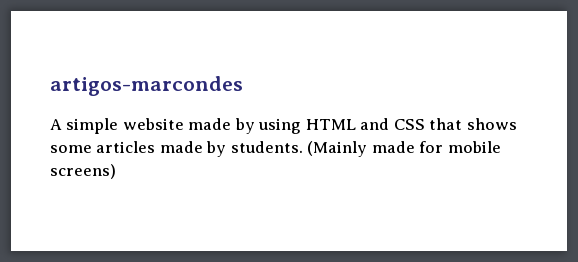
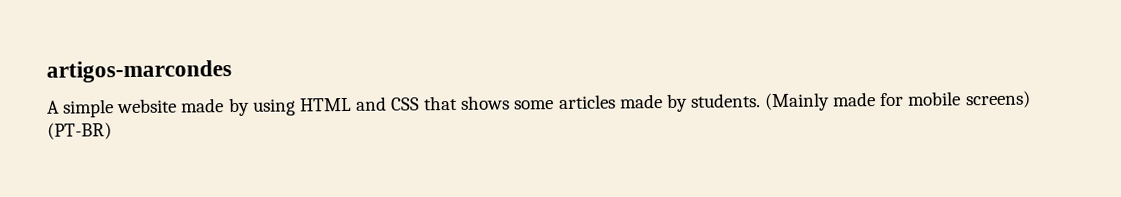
- (Mainly made for mobile screens)
+ (Mainly made for mobile screens) (PT-BR)

